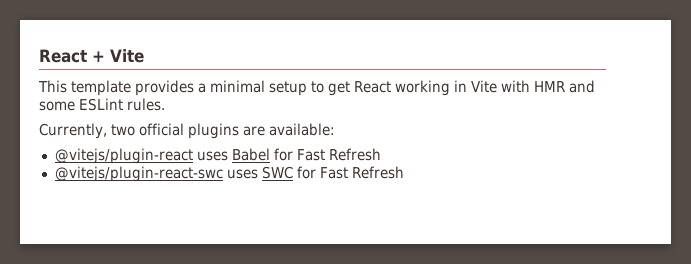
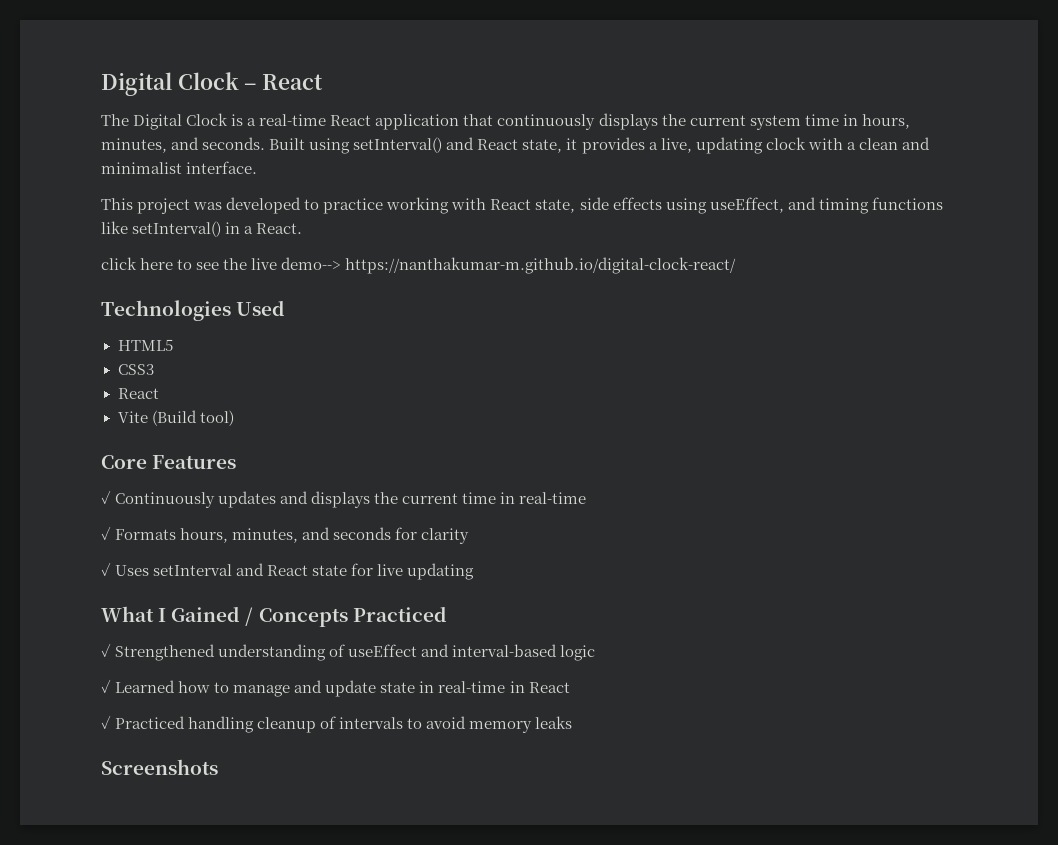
- React + Vite
- This template provides a minimal setup to get React working in Vite with HMR and some ESLint rules.
- Currently, two official plugins are available:
- @vitejs/plugin-react uses Babel for Fast Refresh
- @vitejs/plugin-react-swc uses SWC for Fast Refresh
+ Digital Clock – React
+ The Digital Clock is a real-time React application that continuously displays the current system time in hours, minutes, and seconds. Built using setInterval() and React state, it provides a live, updating clock with a clean and minimalist interface.
+ This project was developed to practice working with React state, side effects using useEffect, and timing functions like setInterval() in a React.
+ click here to see the live demo--> https://nanthakumar-m.github.io/digital-clock-react/
+ Technologies Used
+ HTML5
+ CSS3
+ React
+ Vite (Build tool)
+ Core Features
+ ✓ Continuously updates and displays the current time in real-time
+ ✓ Formats hours, minutes, and seconds for clarity
+ ✓ Uses setInterval and React state for live updating
+ What I Gained / Concepts Practiced
+ ✓ Strengthened understanding of useEffect and interval-based logic
+ ✓ Learned how to manage and update state in real-time in React
+ ✓ Practiced handling cleanup of intervals to avoid memory leaks
+ Screenshots

